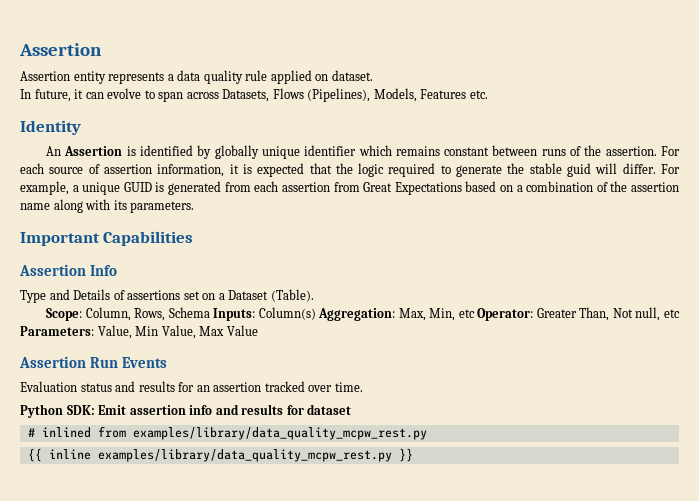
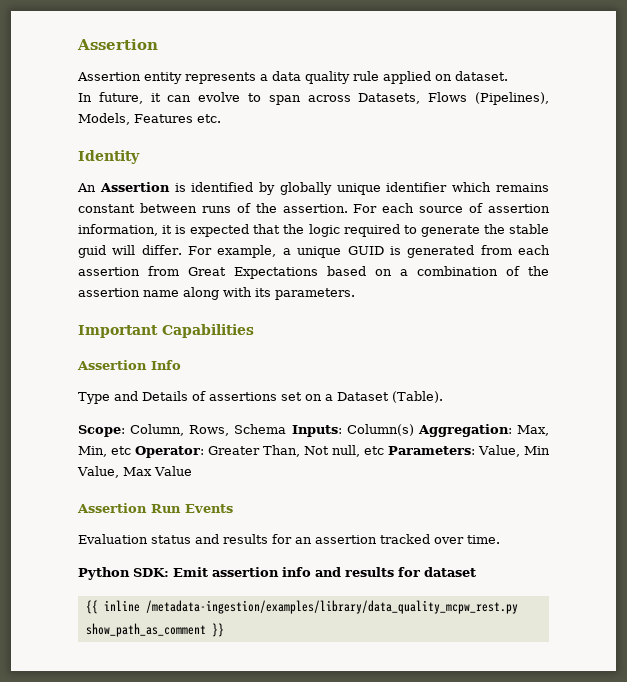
- # inlined from examples/library/data_quality_mcpw_rest.py
- {{ inline examples/library/data_quality_mcpw_rest.py }}
+ {{ inline /metadata-ingestion/examples/library/data_quality_mcpw_rest.py show_path_as_comment }}

